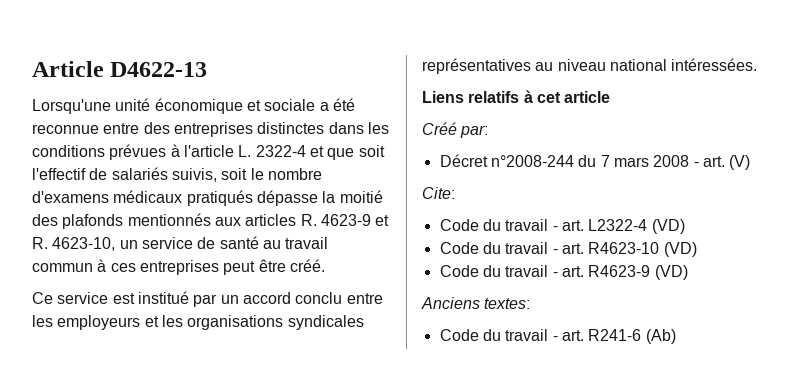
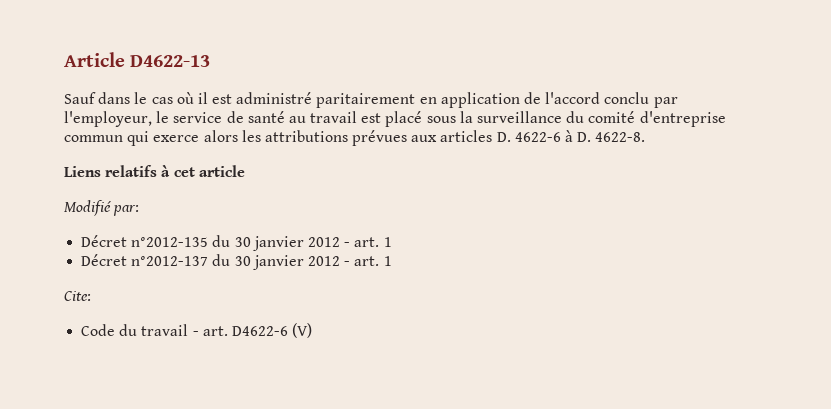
- Lorsqu'une unité économique et sociale a été reconnue entre des entreprises distinctes dans les conditions prévues à l'article L. 2322-4 et que soit l'effectif de salariés suivis, soit le nombre d'examens médicaux pratiqués dépasse la moitié des plafonds mentionnés aux articles R. 4623-9 et R. 4623-10, un service de santé au travail commun à ces entreprises peut être créé.
- Ce service est institué par un accord conclu entre les employeurs et les organisations syndicales représentatives au niveau national intéressées.
+ Sauf dans le cas où il est administré paritairement en application de l'accord conclu par l'employeur, le service de santé au travail est placé sous la surveillance du comité d'entreprise commun qui exerce alors les attributions prévues aux articles D. 4622-6 à D. 4622-8.
- Créé par:
+ Modifié par:
- Décret n°2008-244 du 7 mars 2008 - art. (V)
+ Décret n°2012-135 du 30 janvier 2012 - art. 1
+ Décret n°2012-137 du 30 janvier 2012 - art. 1
- Code du travail - art. L2322-4 (VD)
- Code du travail - art. R4623-10 (VD)
- Code du travail - art. R4623-9 (VD)
- Anciens textes:
- Code du travail - art. R241-6 (Ab)
+ Code du travail - art. D4622-6 (V)

